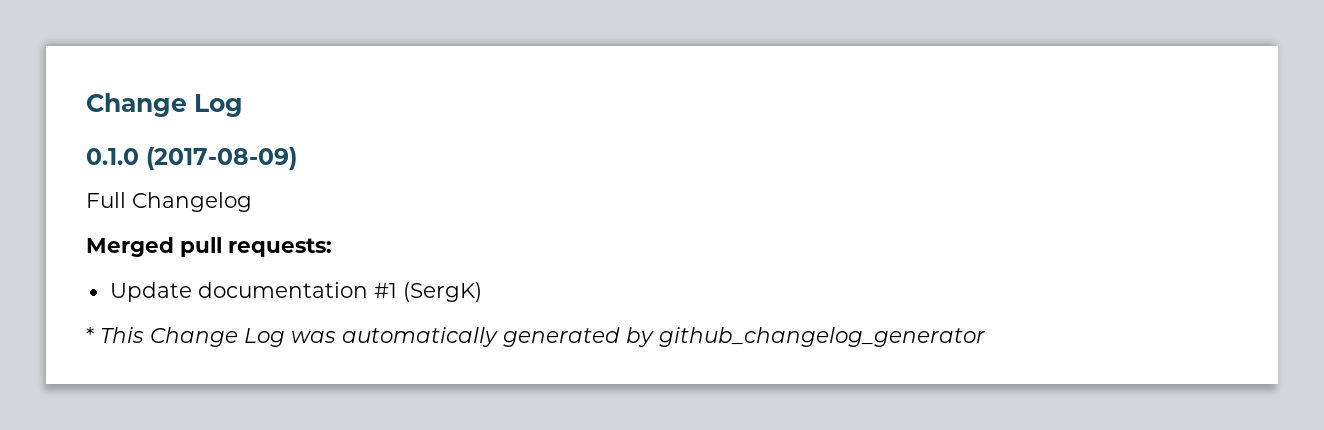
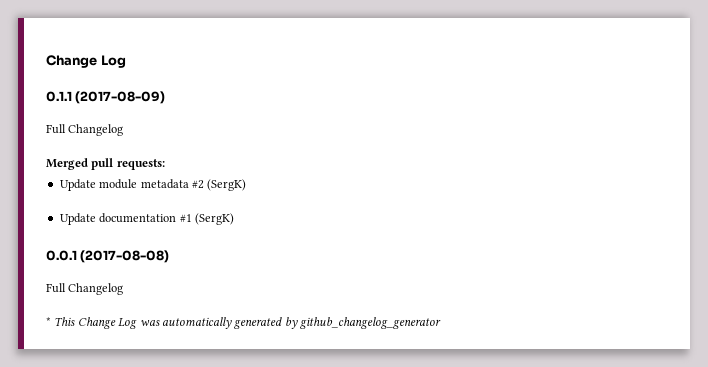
- 0.1.0 (2017-08-09)
+ 0.1.1 (2017-08-09)
+ Update module metadata #2 (SergK)
+ 0.0.1 (2017-08-08)
+ Full Changelog

